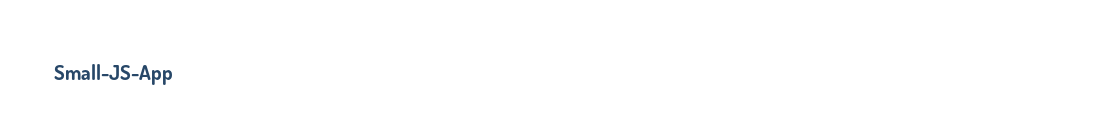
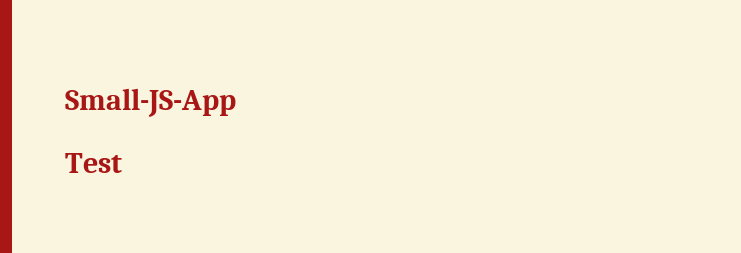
+ Test

